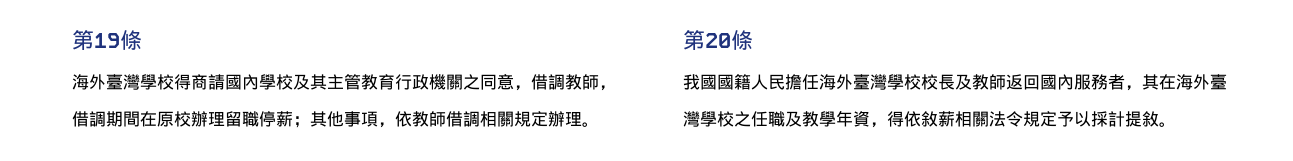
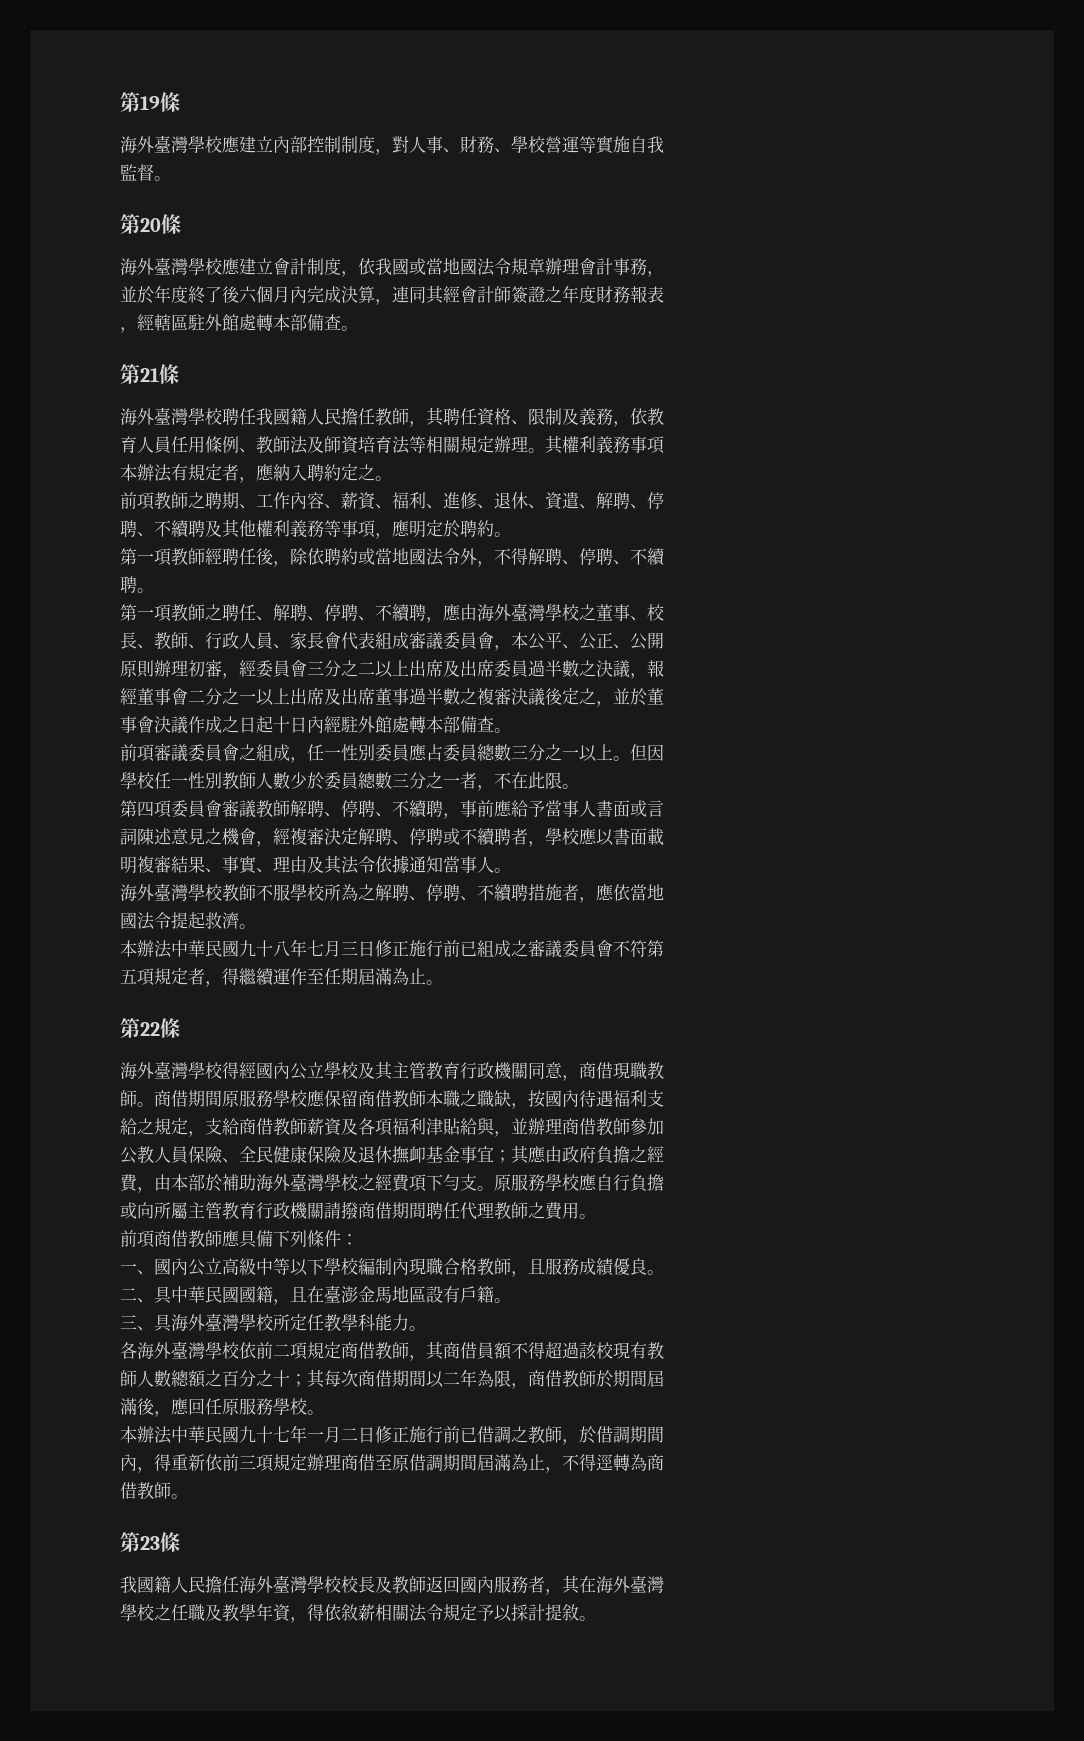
- 海外臺灣學校得商請國內學校及其主管教育行政機關之同意，借調教師，
- 借調期間在原校辦理留職停薪；其他事項，依教師借調相關規定辦理。
+ 海外臺灣學校應建立內部控制制度，對人事、財務、學校營運等實施自我
+ 監督。
  第20條
+ 海外臺灣學校應建立會計制度，依我國或當地國法令規章辦理會計事務，
+ 並於年度終了後六個月內完成決算，連同其經會計師簽證之年度財務報表
+ ，經轄區駐外館處轉本部備查。
+ 第21條
+ 海外臺灣學校聘任我國籍人民擔任教師，其聘任資格、限制及義務，依教
+ 育人員任用條例、教師法及師資培育法等相關規定辦理。其權利義務事項
+ 本辦法有規定者，應納入聘約定之。
+ 前項教師之聘期、工作內容、薪資、福利、進修、退休、資遣、解聘、停
+ 聘、不續聘及其他權利義務等事項，應明定於聘約。
+ 第一項教師經聘任後，除依聘約或當地國法令外，不得解聘、停聘、不續
+ 聘。
+ 第一項教師之聘任、解聘、停聘、不續聘，應由海外臺灣學校之董事、校
+ 長、教師、行政人員、家長會代表組成審議委員會，本公平、公正、公開
+ 原則辦理初審，經委員會三分之二以上出席及出席委員過半數之決議，報
+ 經董事會二分之一以上出席及出席董事過半數之複審決議後定之，並於董
+ 事會決議作成之日起十日內經駐外館處轉本部備查。
+ 前項審議委員會之組成，任一性別委員應占委員總數三分之一以上。但因
+ 學校任一性別教師人數少於委員總數三分之一者，不在此限。
+ 第四項委員會審議教師解聘、停聘、不續聘，事前應給予當事人書面或言
+ 詞陳述意見之機會，經複審決定解聘、停聘或不續聘者，學校應以書面載
+ 明複審結果、事實、理由及其法令依據通知當事人。
+ 海外臺灣學校教師不服學校所為之解聘、停聘、不續聘措施者，應依當地
+ 國法令提起救濟。
+ 本辦法中華民國九十八年七月三日修正施行前已組成之審議委員會不符第
+ 五項規定者，得繼續運作至任期屆滿為止。
+ 第22條
+ 海外臺灣學校得經國內公立學校及其主管教育行政機關同意，商借現職教
+ 師。商借期間原服務學校應保留商借教師本職之職缺，按國內待遇福利支
+ 給之規定，支給商借教師薪資及各項福利津貼給與，並辦理商借教師參加
+ 公教人員保險、全民健康保險及退休撫卹基金事宜；其應由政府負擔之經
+ 費，由本部於補助海外臺灣學校之經費項下勻支。原服務學校應自行負擔
+ 或向所屬主管教育行政機關請撥商借期間聘任代理教師之費用。
+ 前項商借教師應具備下列條件：
+ 一、國內公立高級中等以下學校編制內現職合格教師，且服務成績優良。
+ 二、具中華民國國籍，且在臺澎金馬地區設有戶籍。
+ 三、具海外臺灣學校所定任教學科能力。
+ 各海外臺灣學校依前二項規定商借教師，其商借員額不得超過該校現有教
+ 師人數總額之百分之十；其每次商借期間以二年為限，商借教師於期間屆
+ 滿後，應回任原服務學校。
+ 本辦法中華民國九十七年一月二日修正施行前已借調之教師，於借調期間
+ 內，得重新依前三項規定辦理商借至原借調期間屆滿為止，不得逕轉為商
+ 借教師。
+ 第23條
- 我國國籍人民擔任海外臺灣學校校長及教師返回國內服務者，其在海外臺
- 灣學校之任職及教學年資，得依敘薪相關法令規定予以採計提敘。
+ 我國籍人民擔任海外臺灣學校校長及教師返回國內服務者，其在海外臺灣
+ 學校之任職及教學年資，得依敘薪相關法令規定予以採計提敘。

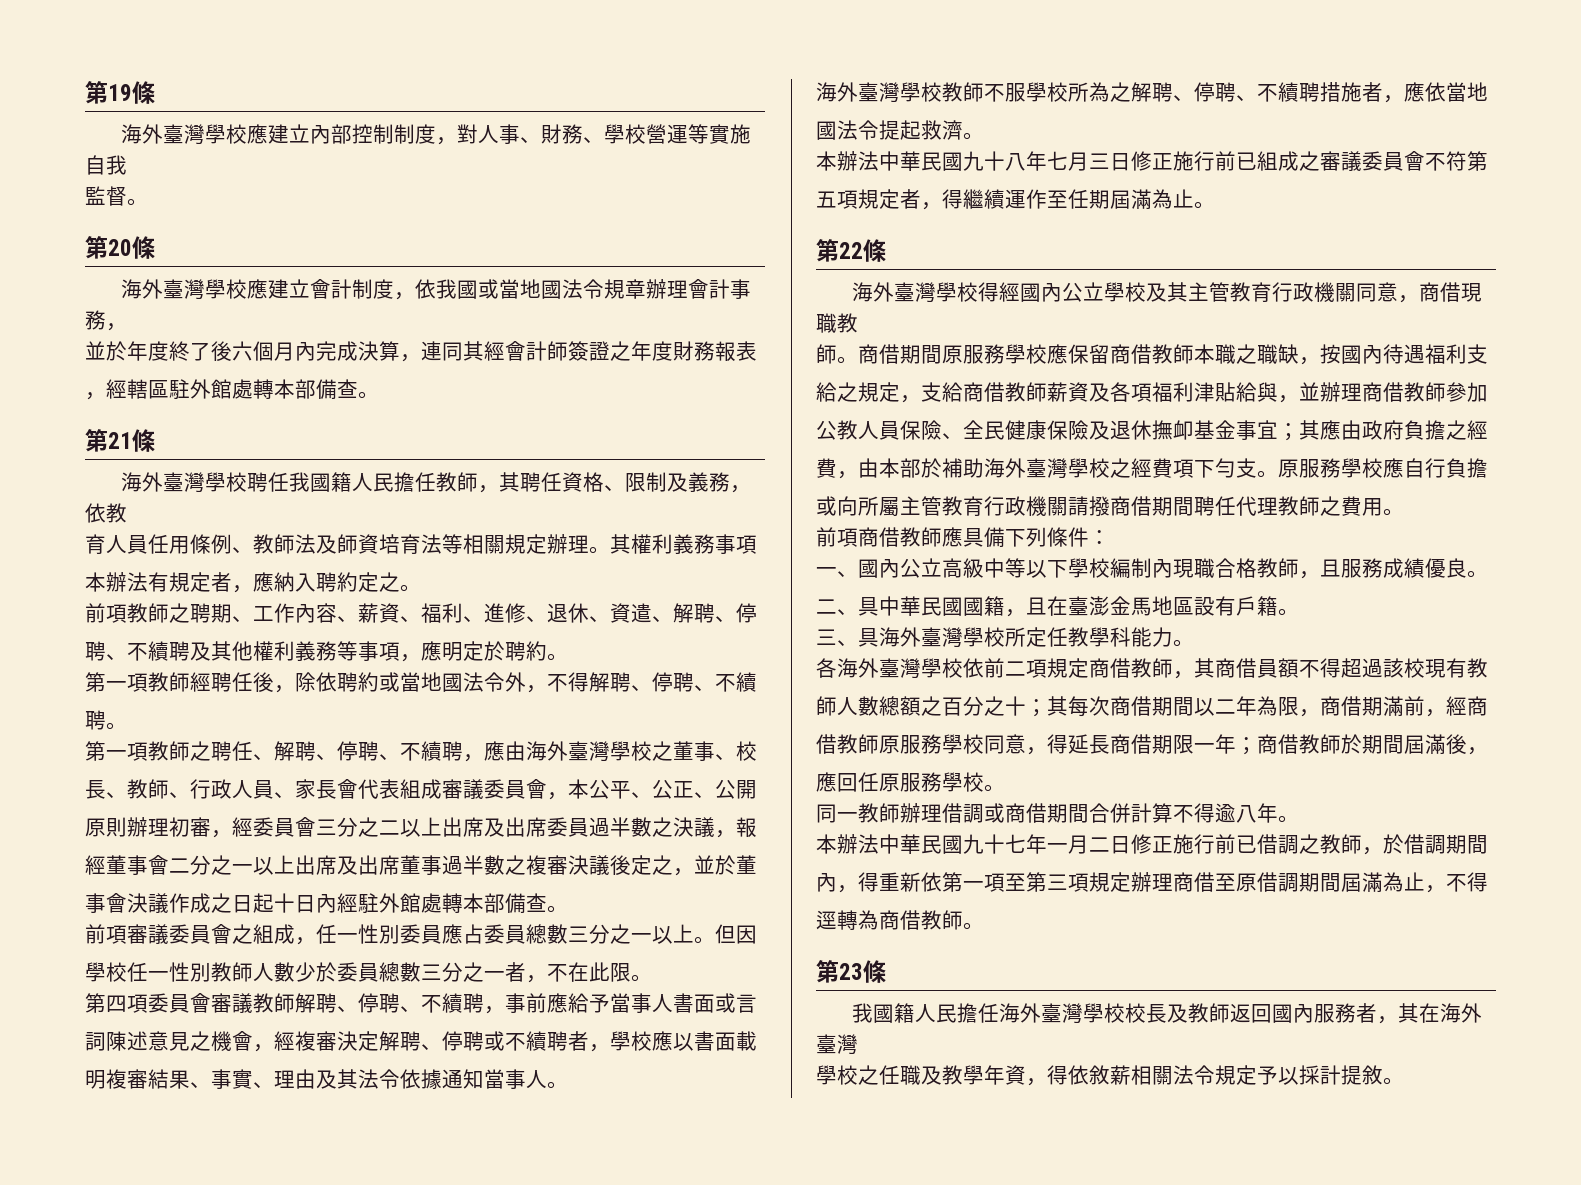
- 師人數總額之百分之十；其每次商借期間以二年為限，商借教師於期間屆
- 滿後，應回任原服務學校。
+ 師人數總額之百分之十；其每次商借期間以二年為限，商借期滿前，經商
+ 借教師原服務學校同意，得延長商借期限一年；商借教師於期間屆滿後，
+ 應回任原服務學校。
+ 同一教師辦理借調或商借期間合併計算不得逾八年。
- 內，得重新依前三項規定辦理商借至原借調期間屆滿為止，不得逕轉為商
- 借教師。
+ 內，得重新依第一項至第三項規定辦理商借至原借調期間屆滿為止，不得
+ 逕轉為商借教師。

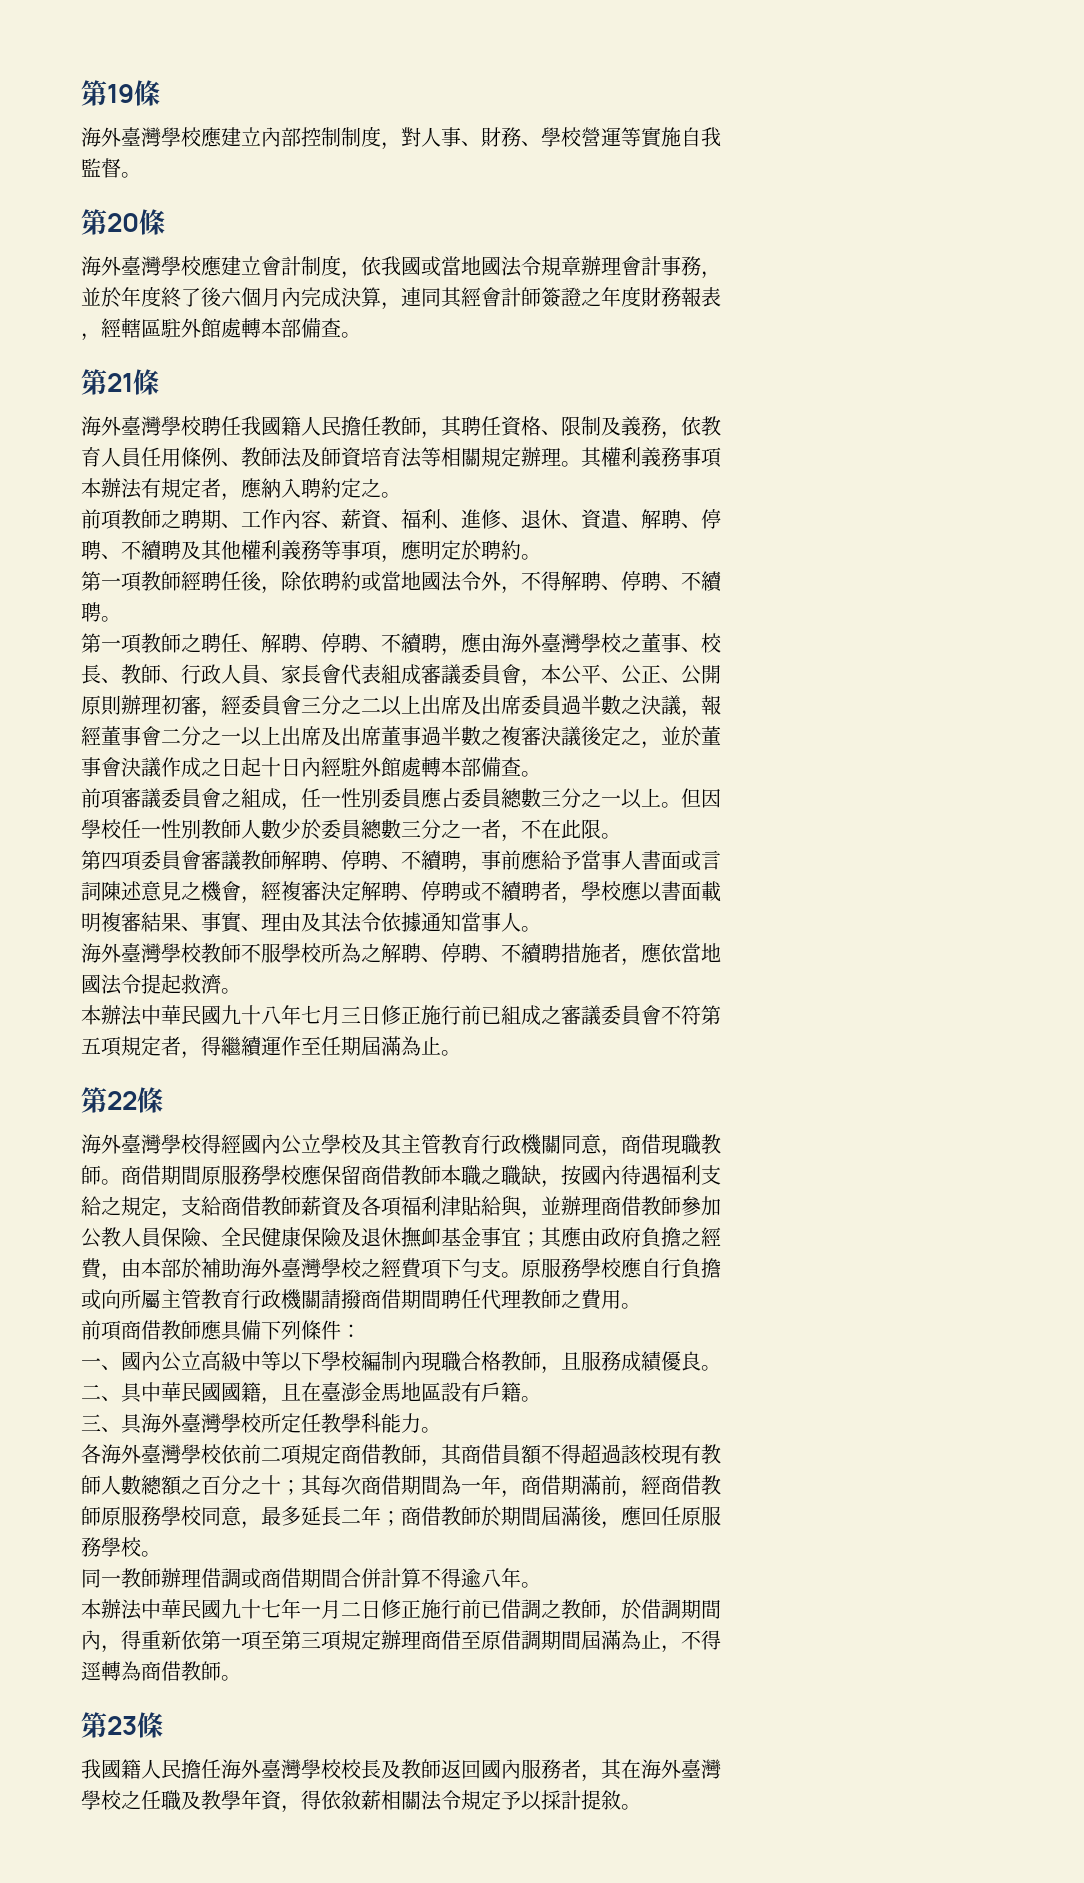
- 師人數總額之百分之十；其每次商借期間以二年為限，商借期滿前，經商
- 借教師原服務學校同意，得延長商借期限一年；商借教師於期間屆滿後，
- 應回任原服務學校。
+ 師人數總額之百分之十；其每次商借期間為一年，商借期滿前，經商借教
+ 師原服務學校同意，最多延長二年；商借教師於期間屆滿後，應回任原服
+ 務學校。

